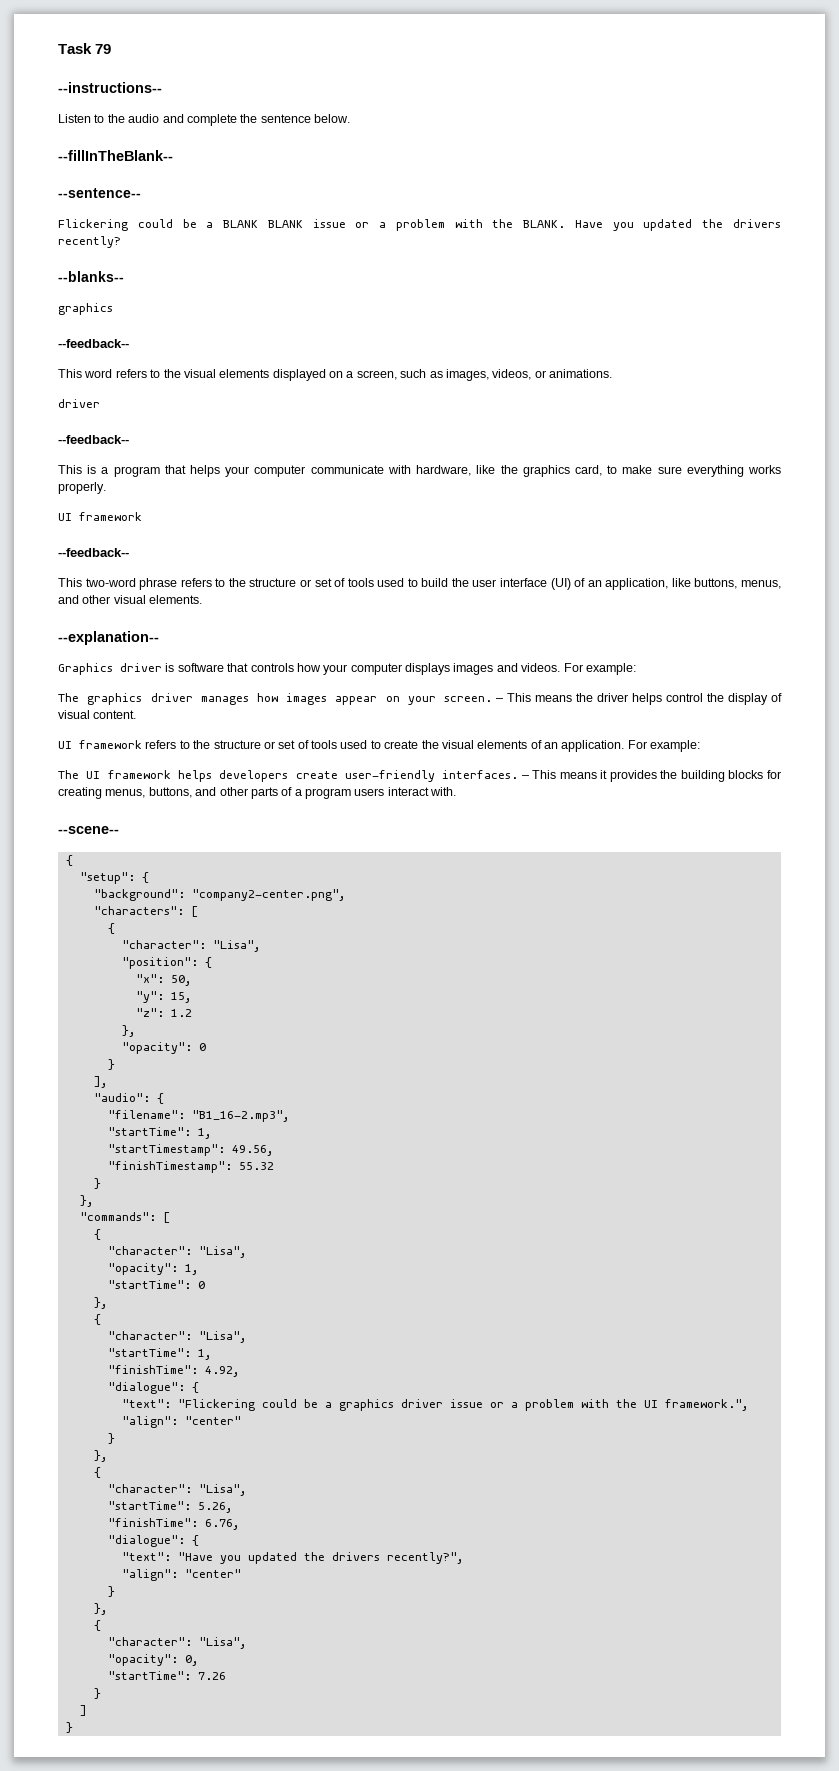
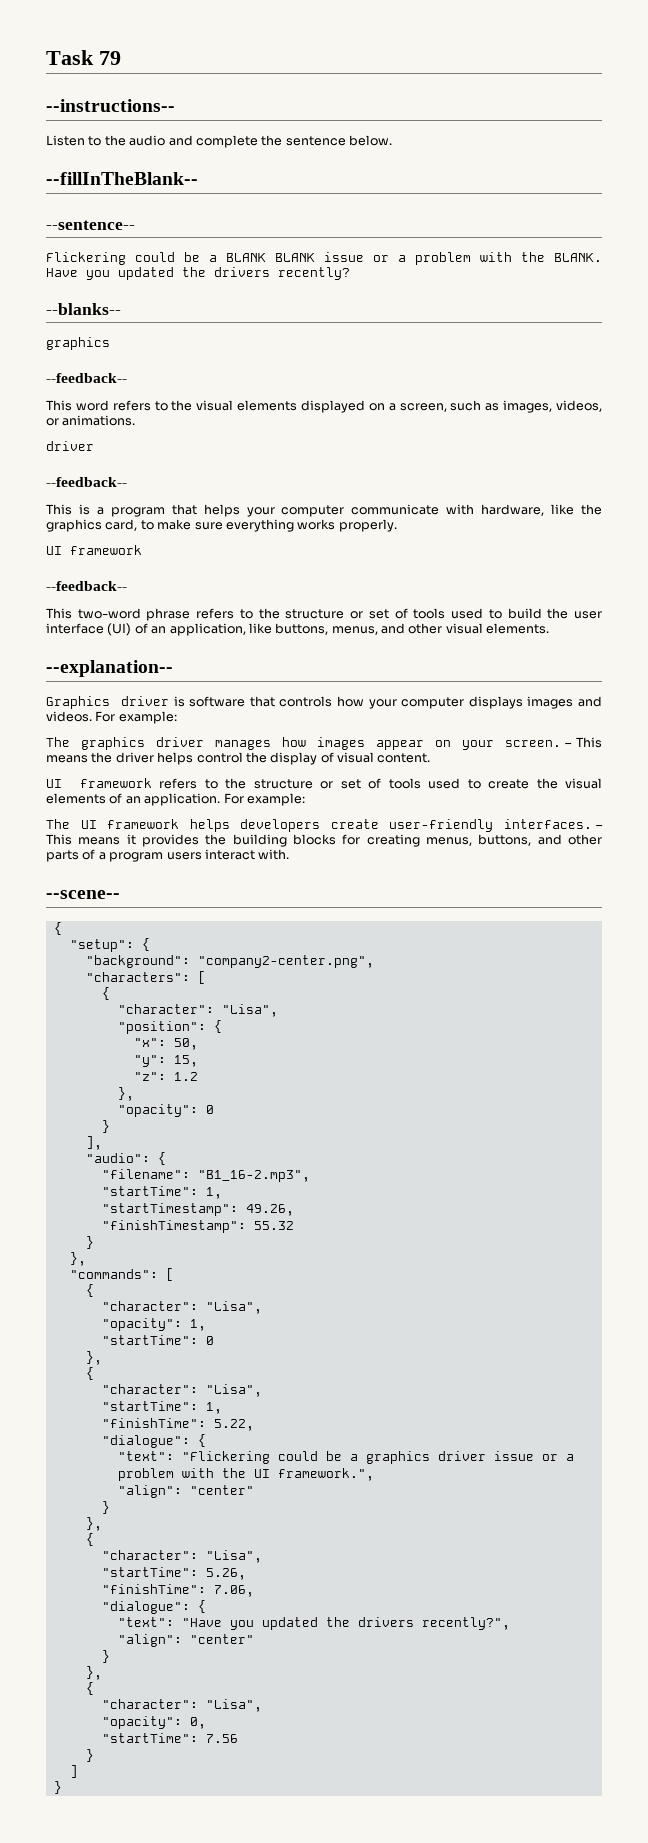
- "startTimestamp": 49.56,
+ "startTimestamp": 49.26,
- "finishTime": 4.92,
+ "finishTime": 5.22,
- "finishTime": 6.76,
+ "finishTime": 7.06,
- "startTime": 7.26
+ "startTime": 7.56

